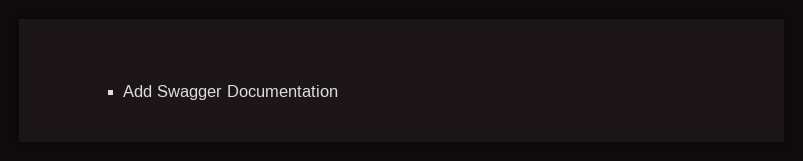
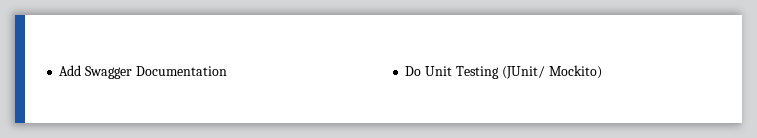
+ Do Unit Testing (JUnit/ Mockito)

